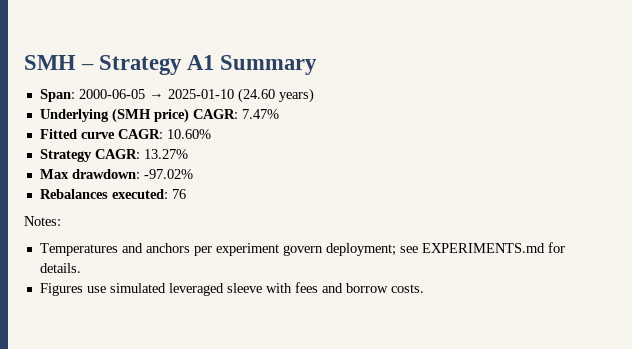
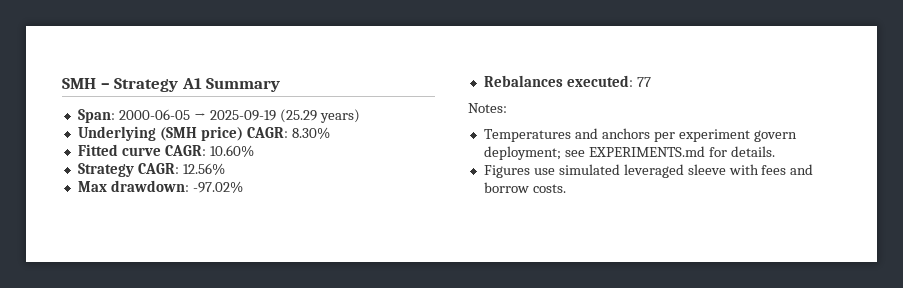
- Span: 2000-06-05 → 2025-01-10 (24.60 years)
+ Span: 2000-06-05 → 2025-09-19 (25.29 years)
- Underlying (SMH price) CAGR: 7.47%
+ Underlying (SMH price) CAGR: 8.30%
- Strategy CAGR: 13.27%
+ Strategy CAGR: 12.56%
- Rebalances executed: 76
+ Rebalances executed: 77

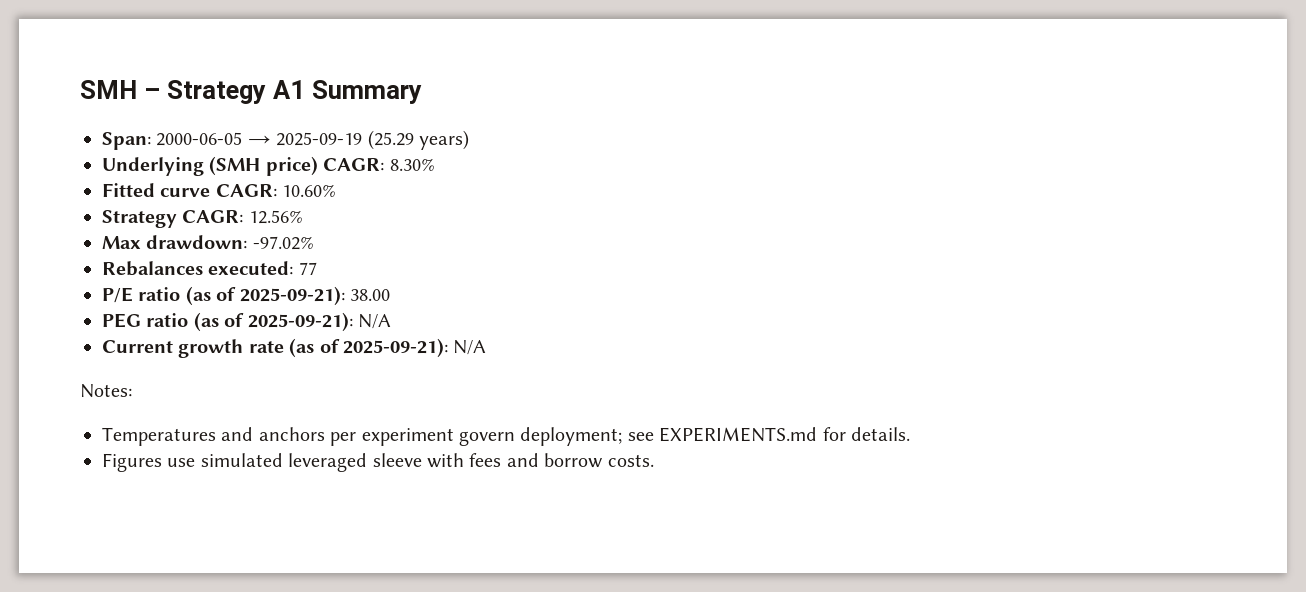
+ P/E ratio (as of 2025-09-21): 38.00
+ PEG ratio (as of 2025-09-21): N/A
+ Current growth rate (as of 2025-09-21): N/A

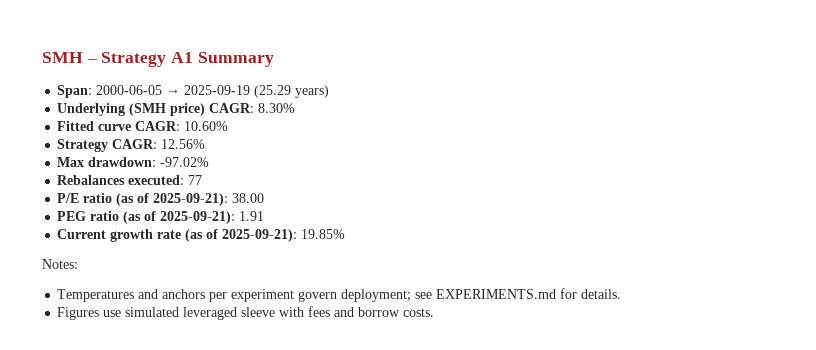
- PEG ratio (as of 2025-09-21): N/A
+ PEG ratio (as of 2025-09-21): 1.91
- Current growth rate (as of 2025-09-21): N/A
+ Current growth rate (as of 2025-09-21): 19.85%

